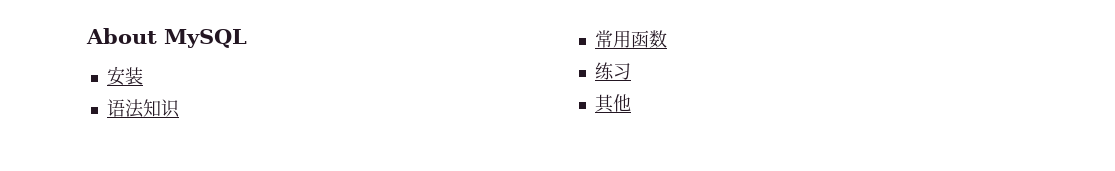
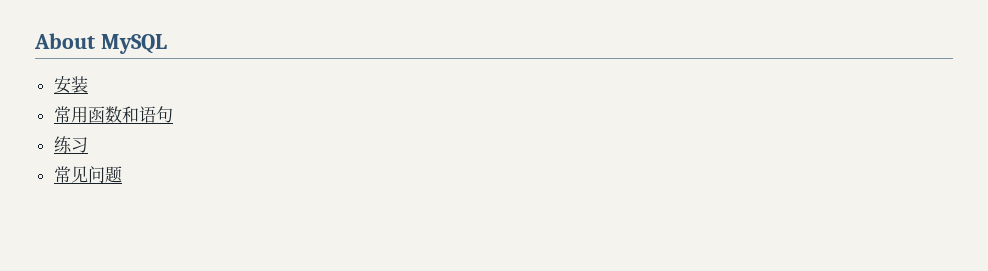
- 语法知识
- 常用函数
+ 常用函数和语句
- 其他
+ 常见问题

